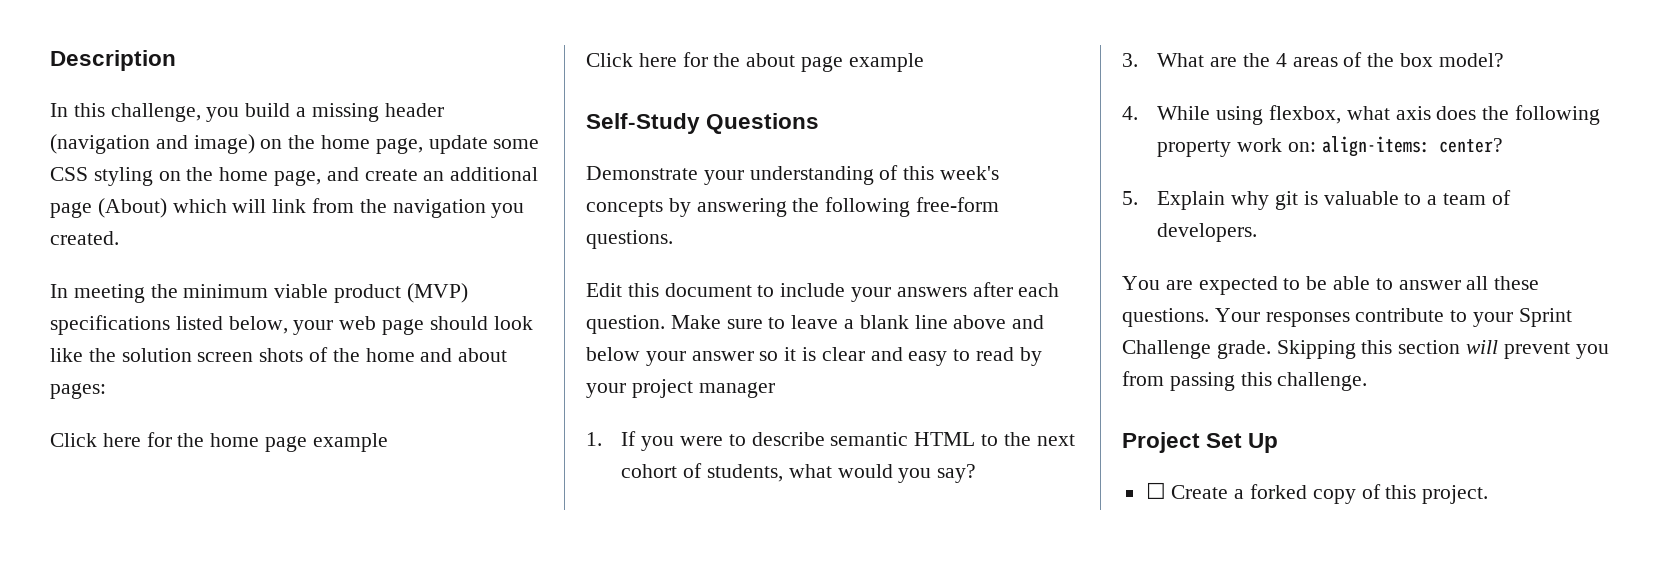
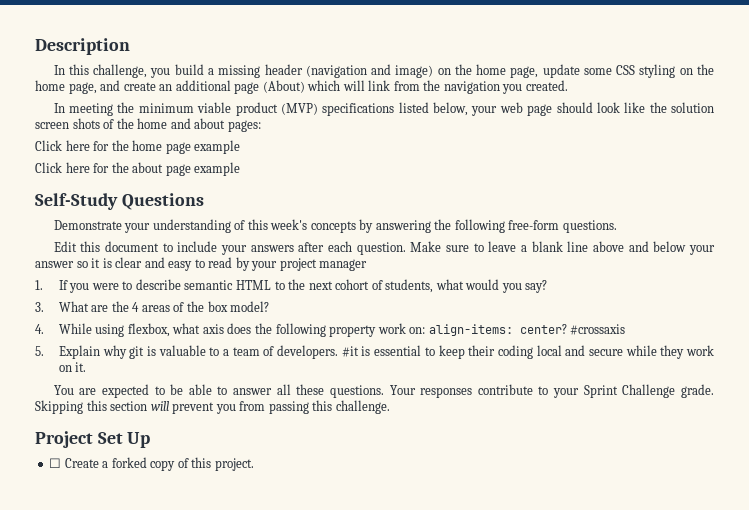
+ #crossaxis
+ #it is essential to keep their coding local and secure while they work on it.

